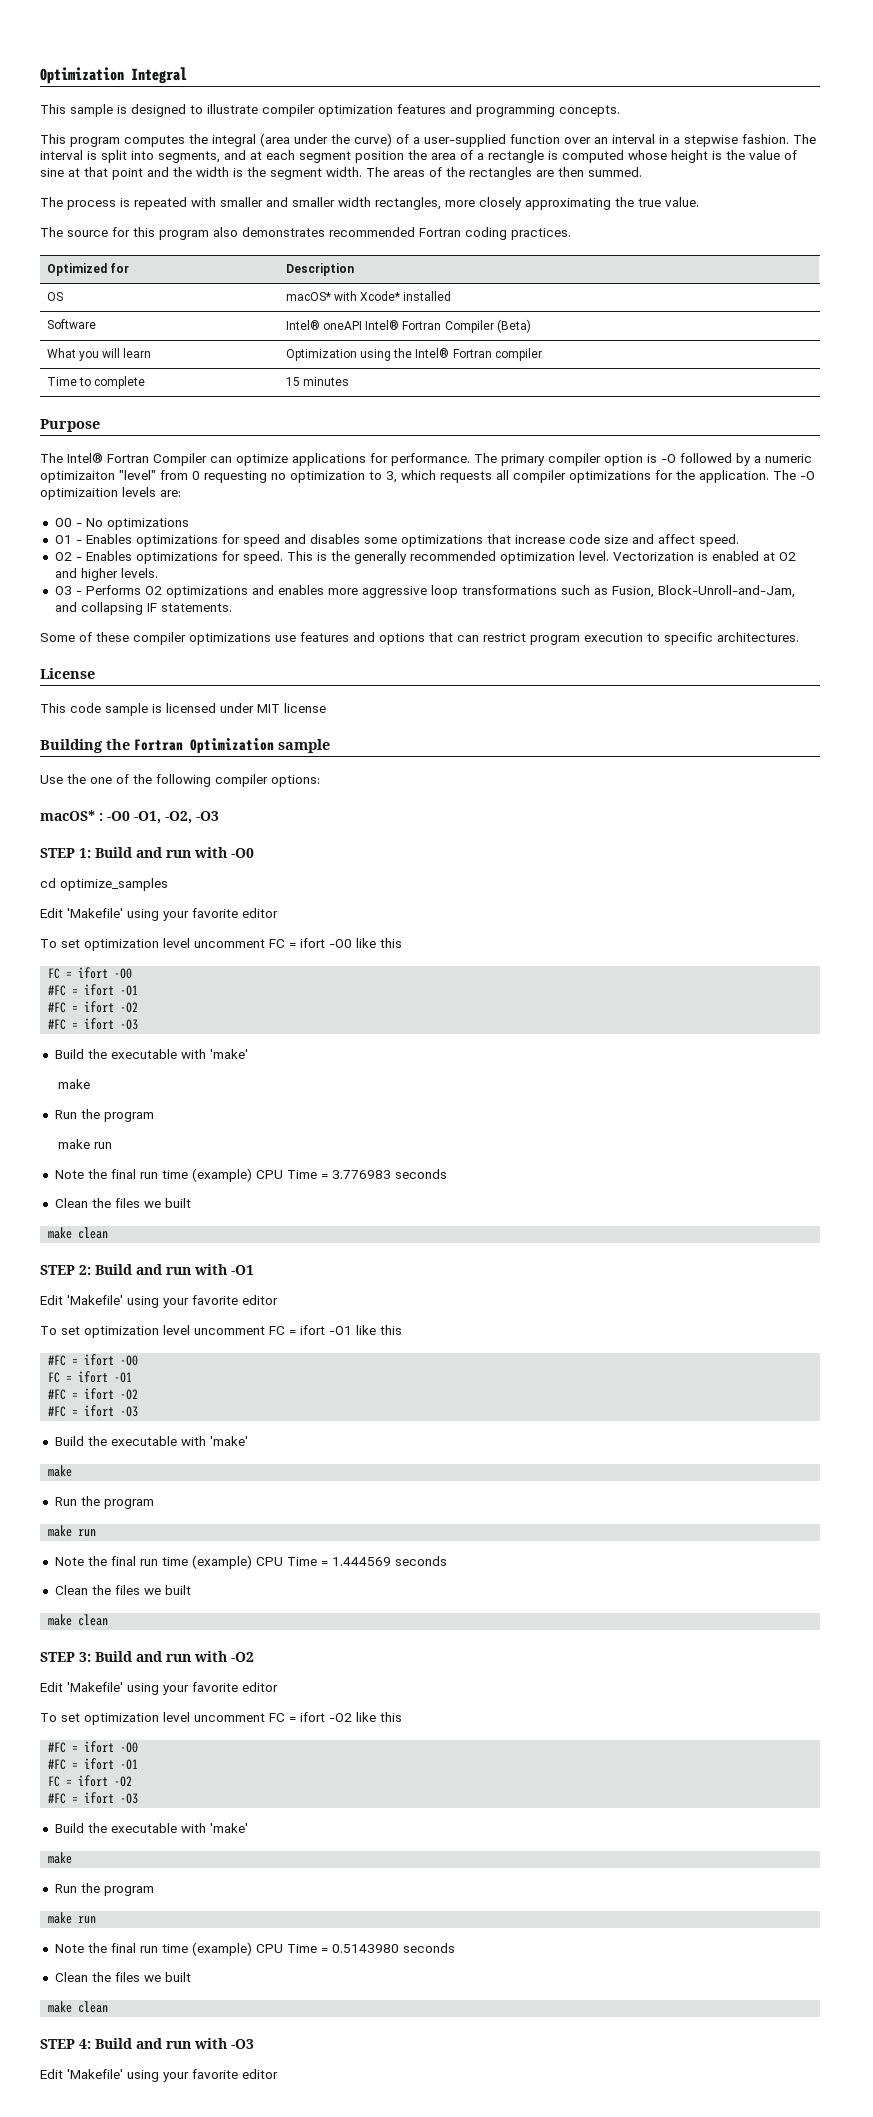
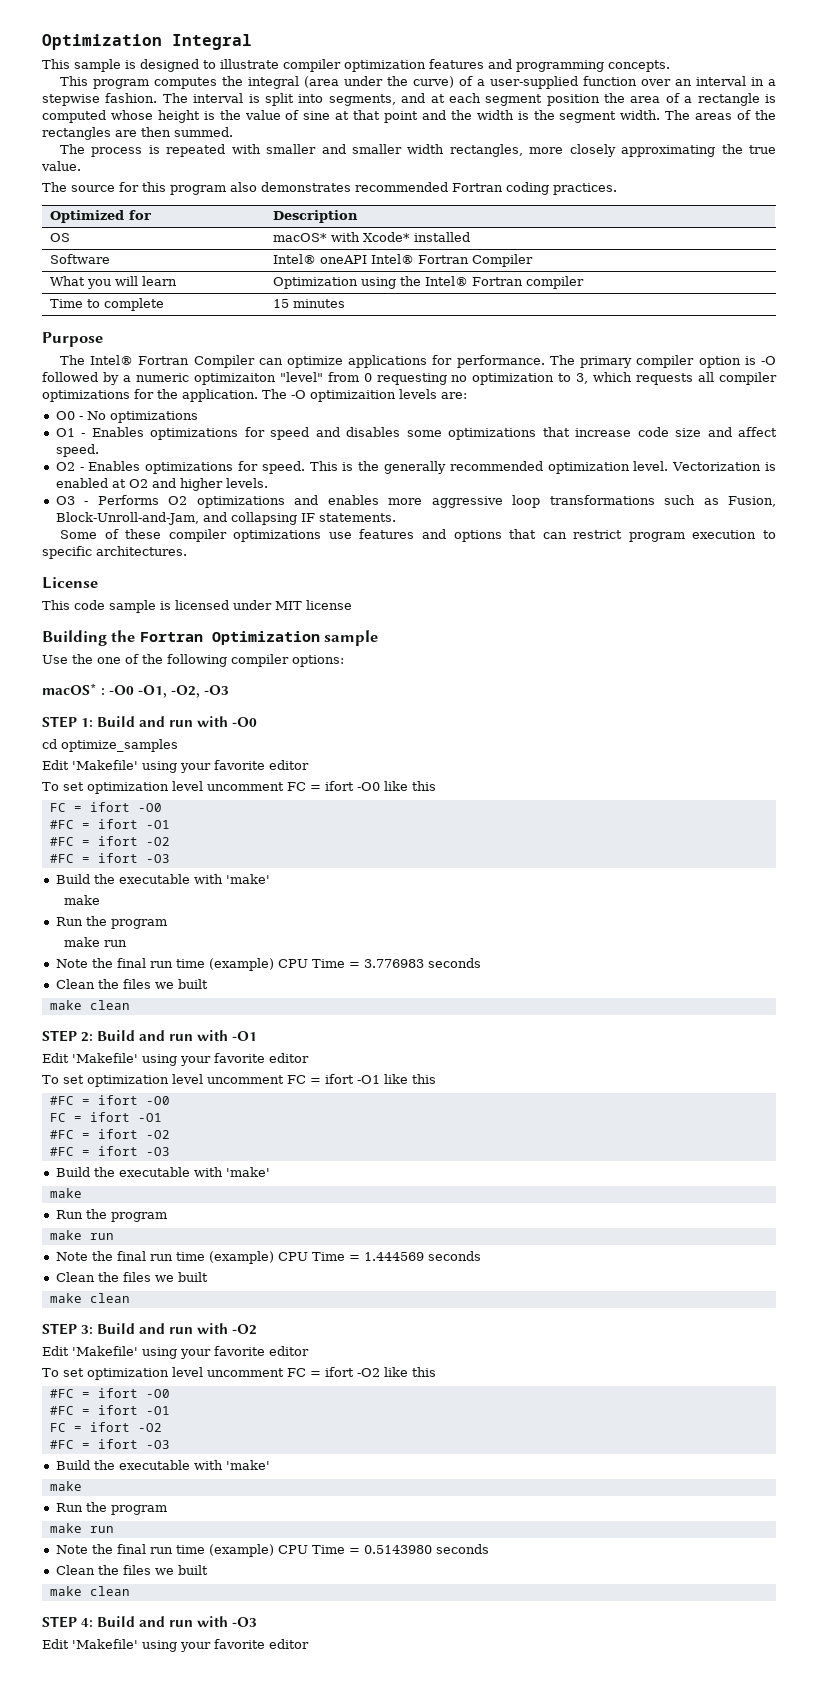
- Software | Intel® oneAPI Intel® Fortran Compiler (Beta)
+ Software | Intel® oneAPI Intel® Fortran Compiler

